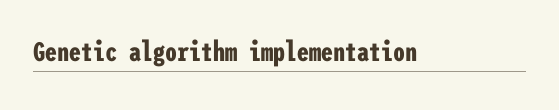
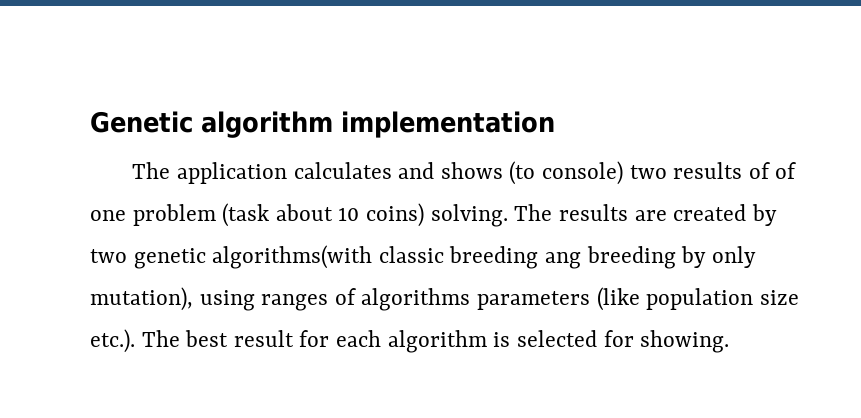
+ The application calculates and shows (to console) two results of of one problem (task about 10 coins) solving. The results are created by two genetic algorithms(with classic breeding ang breeding by only mutation), using ranges of algorithms parameters (like population size etc.). The best result for each algorithm is selected for showing.

